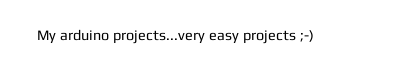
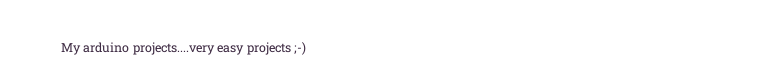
- My arduino projects...very easy projects ;-)
+ My arduino projects....very easy projects ;-)

